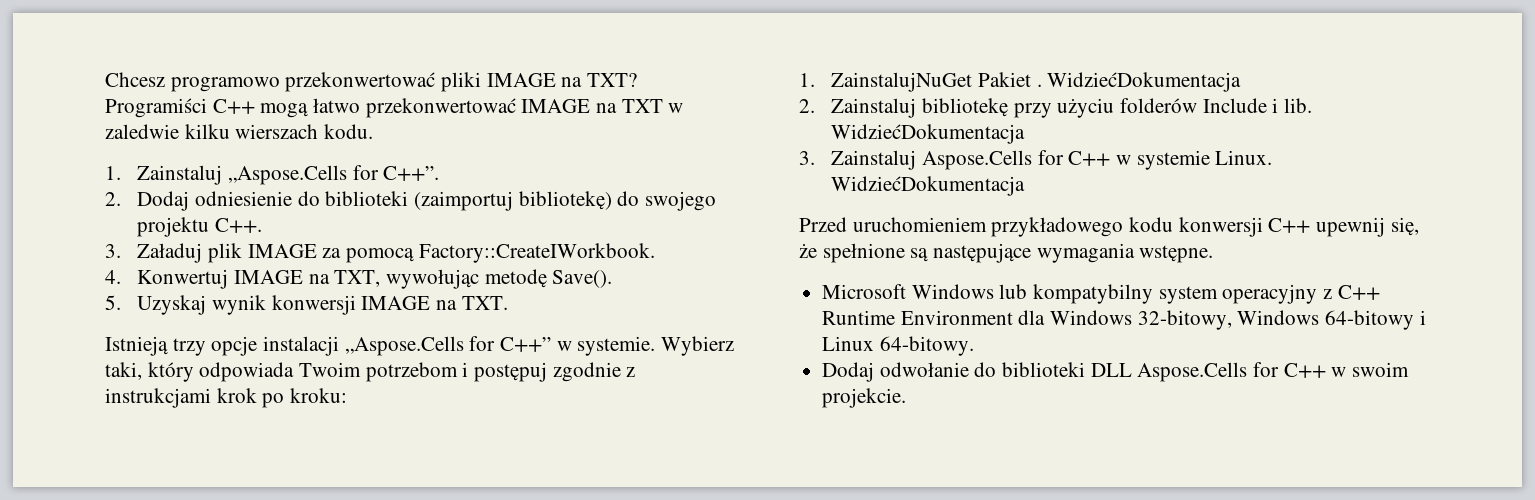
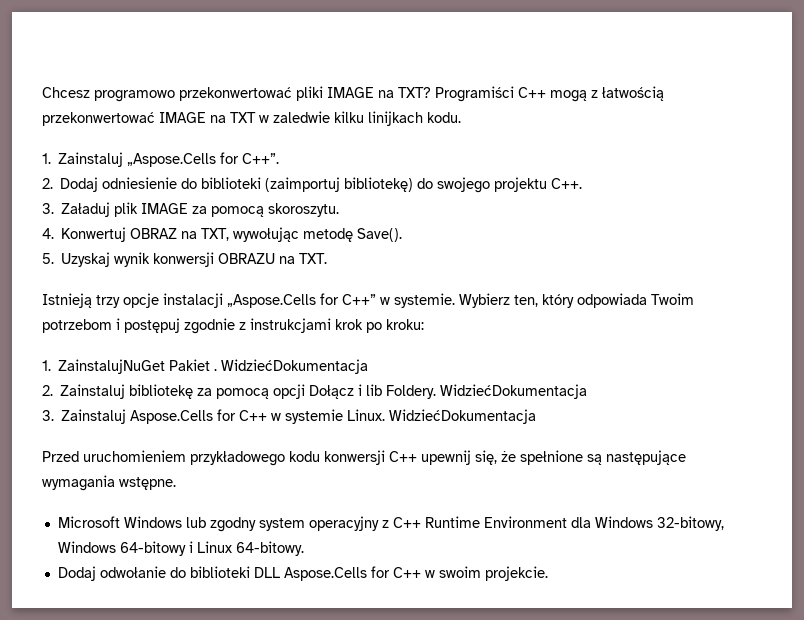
- Programiści C++ mogą łatwo przekonwertować IMAGE na TXT w zaledwie kilku wierszach kodu.
+ Programiści C++ mogą z łatwością przekonwertować IMAGE na TXT w zaledwie kilku linijkach kodu.
- 3. Załaduj plik IMAGE za pomocą Factory::CreateIWorkbook.
+ 3. Załaduj plik IMAGE za pomocą skoroszytu.
- 4. Konwertuj IMAGE na TXT, wywołując metodę Save().
+ 4. Konwertuj OBRAZ na TXT, wywołując metodę Save().
- 5. Uzyskaj wynik konwersji IMAGE na TXT.
+ 5. Uzyskaj wynik konwersji OBRAZU na TXT.
- Wybierz taki, który odpowiada Twoim potrzebom i postępuj zgodnie z instrukcjami krok po kroku:
+ Wybierz ten, który odpowiada Twoim potrzebom i postępuj zgodnie z instrukcjami krok po kroku:
- 2. Zainstaluj bibliotekę przy użyciu folderów Include i lib.
+ 2. Zainstaluj bibliotekę za pomocą opcji Dołącz i lib Foldery.
- Microsoft Windows lub kompatybilny system operacyjny z C++ Runtime Environment dla Windows 32-bitowy, Windows 64-bitowy i Linux 64-bitowy.
+ Microsoft Windows lub zgodny system operacyjny z C++ Runtime Environment dla Windows 32-bitowy, Windows 64-bitowy i Linux 64-bitowy.

